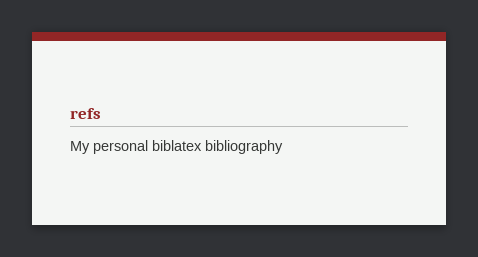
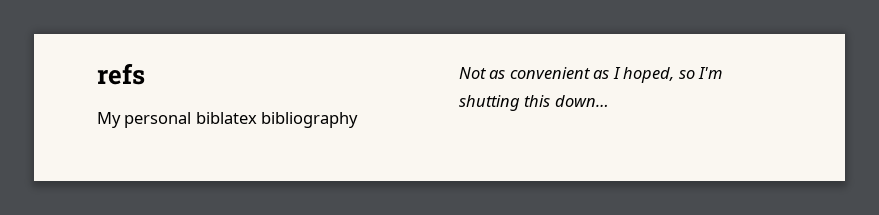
+ Not as convenient as I hoped, so I'm shutting this down…

